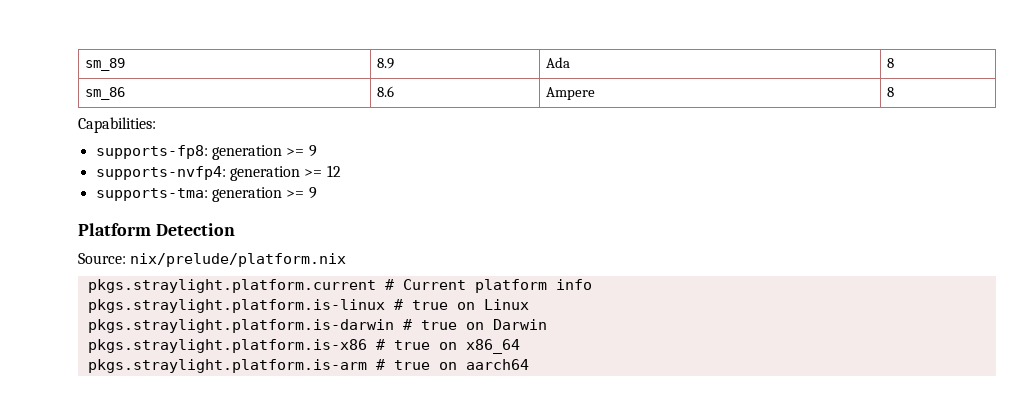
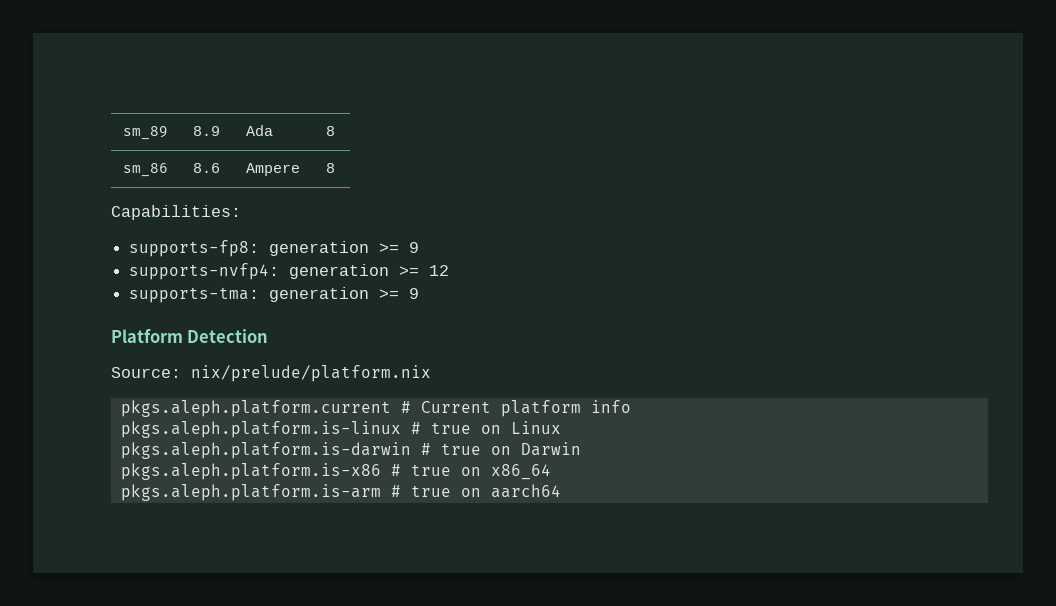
- pkgs.straylight.platform.current # Current platform info
+ pkgs.aleph.platform.current # Current platform info
- pkgs.straylight.platform.is-linux # true on Linux
+ pkgs.aleph.platform.is-linux # true on Linux
- pkgs.straylight.platform.is-darwin # true on Darwin
+ pkgs.aleph.platform.is-darwin # true on Darwin
- pkgs.straylight.platform.is-x86 # true on x86_64
+ pkgs.aleph.platform.is-x86 # true on x86_64
- pkgs.straylight.platform.is-arm # true on aarch64
+ pkgs.aleph.platform.is-arm # true on aarch64

